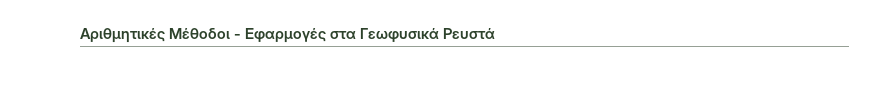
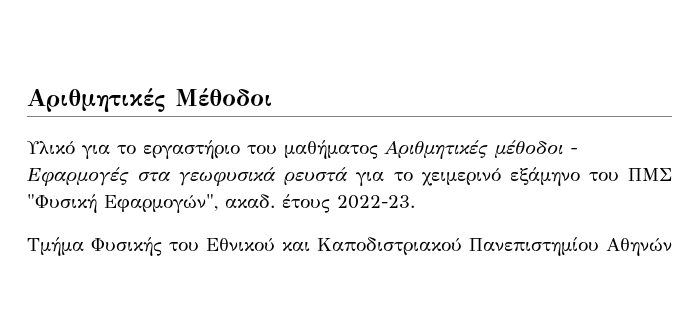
- Αριθμητικές Μέθοδοι - Εφαρμογές στα Γεωφυσικά Ρευστά
+ Αριθμητικές Μέθοδοι
+ Υλικό για το εργαστήριο του μαθήματος Αριθμητικές μέθοδοι - Εφαρμογές στα γεωφυσικά ρευστά για το χειμερινό εξάμηνο του ΠΜΣ "Φυσική Εφαρμογών", ακαδ. έτους 2022-23.
+ Τμήμα Φυσικής του Εθνικού και Καποδιστριακού Πανεπιστημίου Αθηνών

